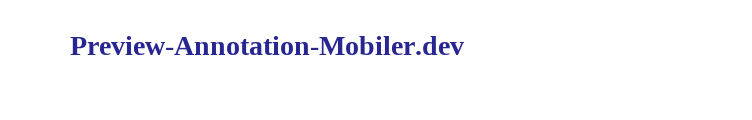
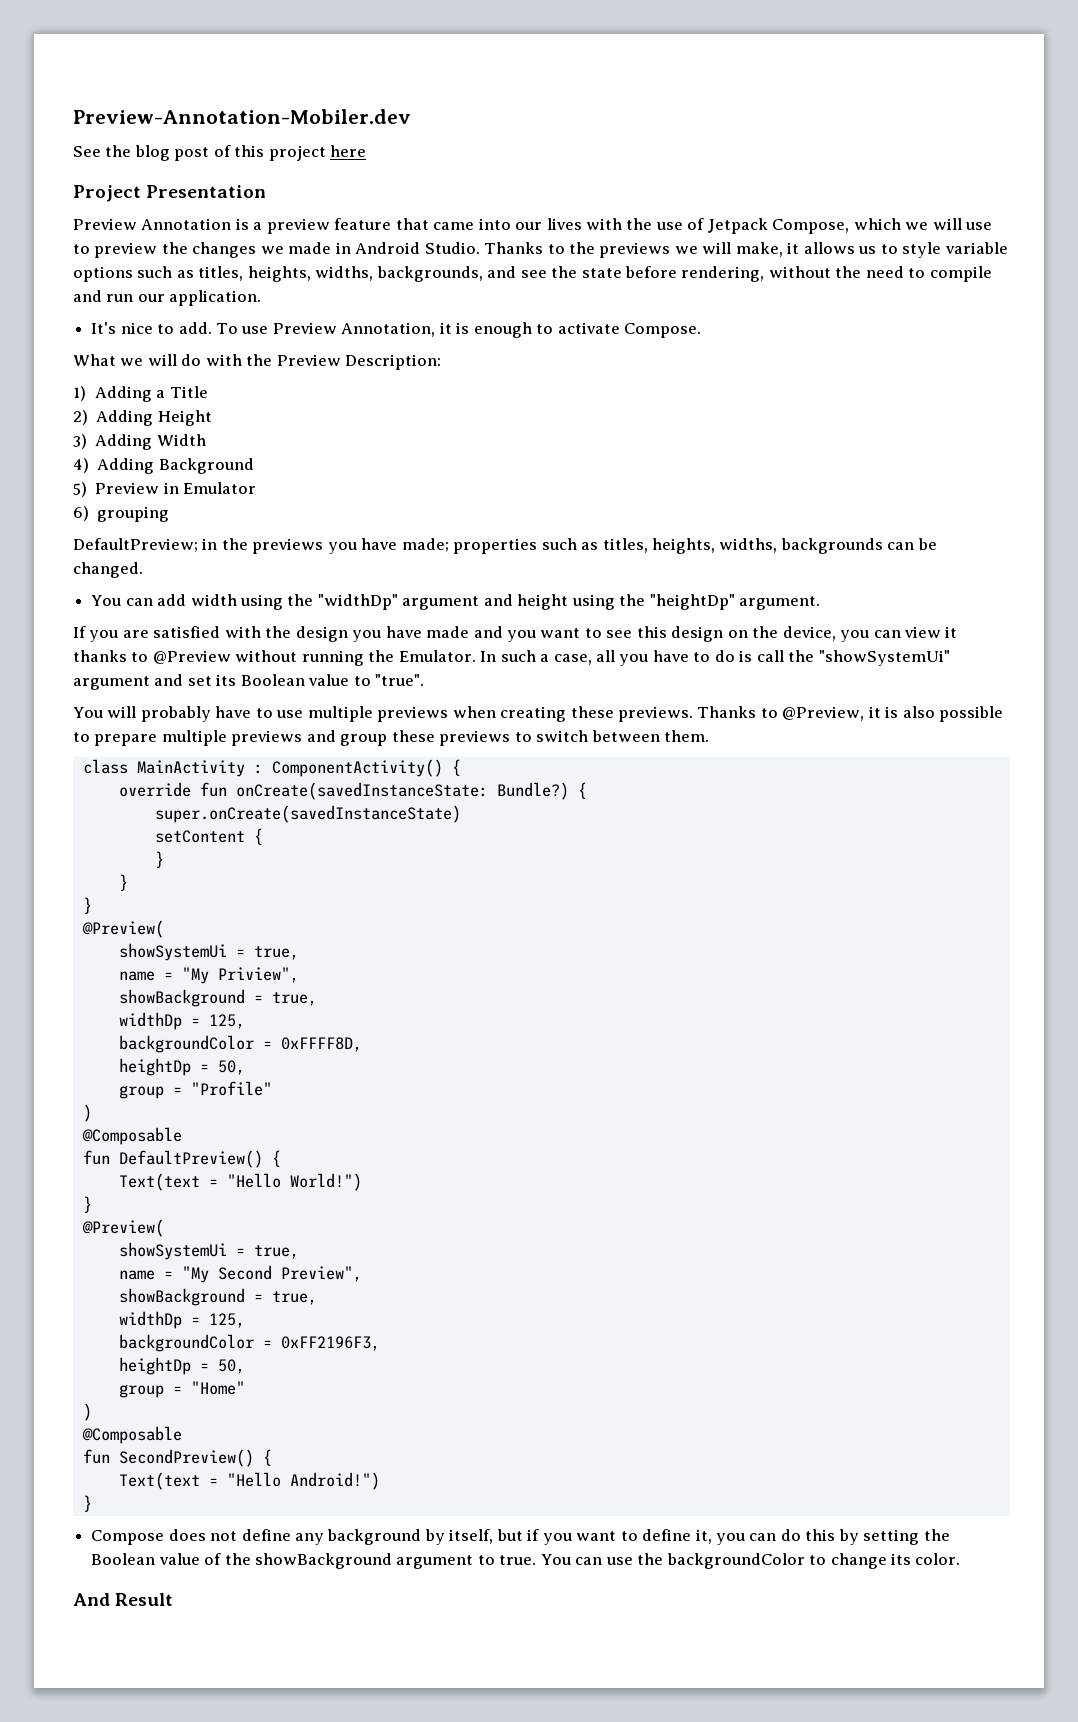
+ See the blog post of this project here
+ Project Presentation
+ Preview Annotation is a preview feature that came into our lives with the use of Jetpack Compose, which we will use to preview the changes we made in Android Studio. Thanks to the previews we will make, it allows us to style variable options such as titles, heights, widths, backgrounds, and see the state before rendering, without the need to compile and run our application.
+ It's nice to add. To use Preview Annotation, it is enough to activate Compose.
+ What we will do with the Preview Description:
+ 1) Adding a Title
+ 2) Adding Height
+ 3) Adding Width
+ 4) Adding Background
+ 5) Preview in Emulator
+ 6) grouping
+ DefaultPreview; in the previews you have made; properties such as titles, heights, widths, backgrounds can be changed.
+ You can add width using the "widthDp" argument and height using the "heightDp" argument.
+ If you are satisfied with the design you have made and you want to see this design on the device, you can view it thanks to @Preview without running the Emulator. In such a case, all you have to do is call the "showSystemUi" argument and set its Boolean value to "true".
+ You will probably have to use multiple previews when creating these previews. Thanks to @Preview, it is also possible to prepare multiple previews and group these previews to switch between them.
+ class MainActivity : ComponentActivity() {
+ override fun onCreate(savedInstanceState: Bundle?) {
+ super.onCreate(savedInstanceState)
+ setContent {
+ }
+ }
+ }
+ @Preview(
+ showSystemUi = true,
+ name = "My Priview",
+ showBackground = true,
+ widthDp = 125,
+ backgroundColor = 0xFFFF8D,
+ heightDp = 50,
+ group = "Profile"
+ )
+ @Composable
+ fun DefaultPreview() {
+ Text(text = "Hello World!")
+ }
+ @Preview(
+ showSystemUi = true,
+ name = "My Second Preview",
+ showBackground = true,
+ widthDp = 125,
+ backgroundColor = 0xFF2196F3,
+ heightDp = 50,
+ group = "Home"
+ )
+ @Composable
+ fun SecondPreview() {
+ Text(text = "Hello Android!")
+ }
+ Compose does not define any background by itself, but if you want to define it, you can do this by setting the Boolean value of the showBackground argument to true. You can use the backgroundColor to change its color.
+ And Result

